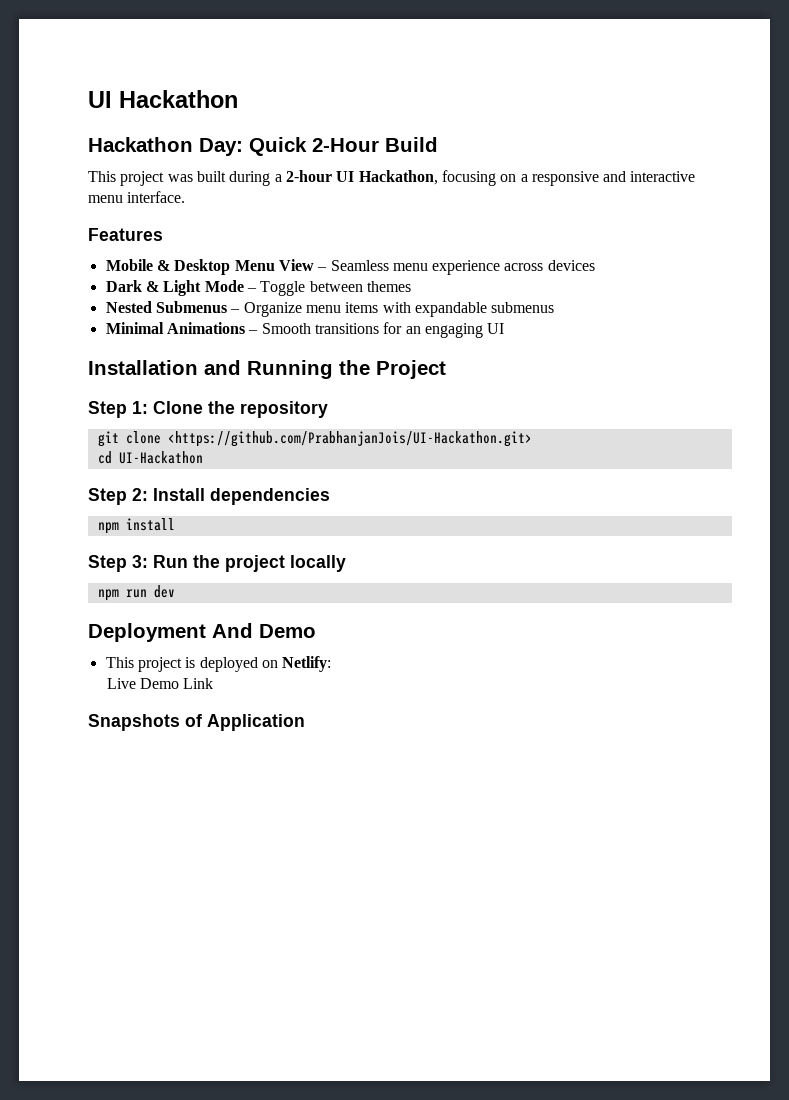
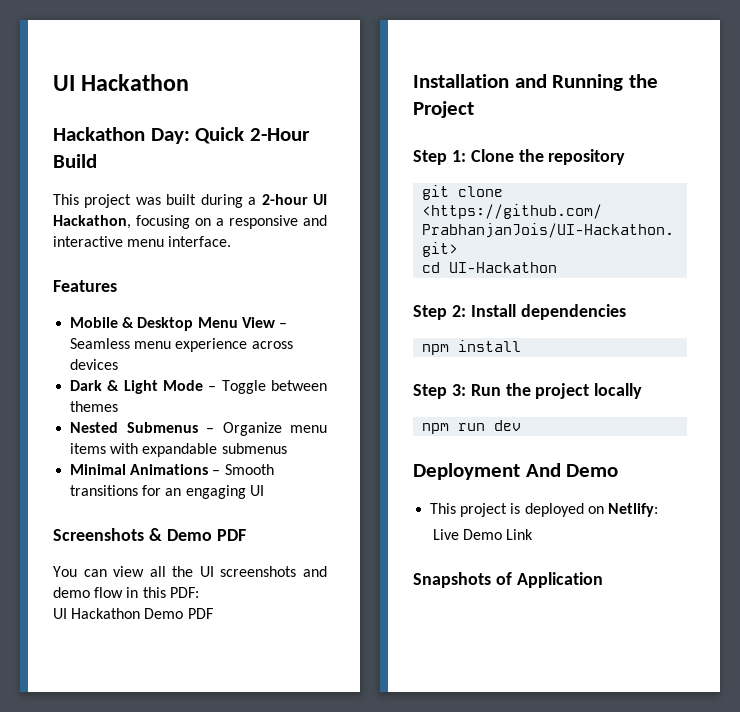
+ Screenshots & Demo PDF
+ You can view all the UI screenshots and demo flow in this PDF:
+ UI Hackathon Demo PDF

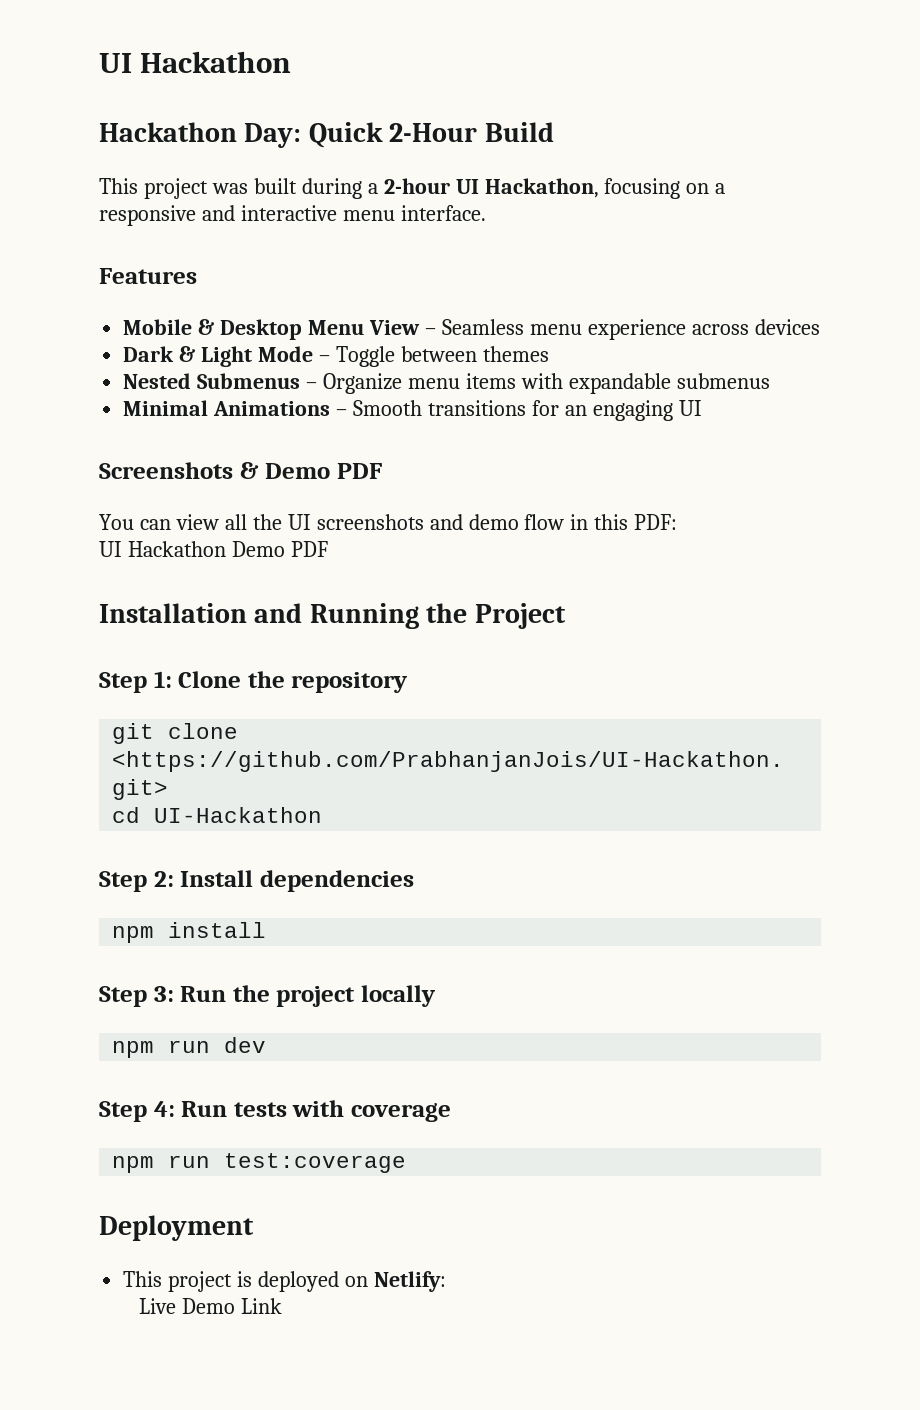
+ Step 4: Run tests with coverage
+ npm run test:coverage
- Deployment And Demo
+ Deployment
- Snapshots of Application

